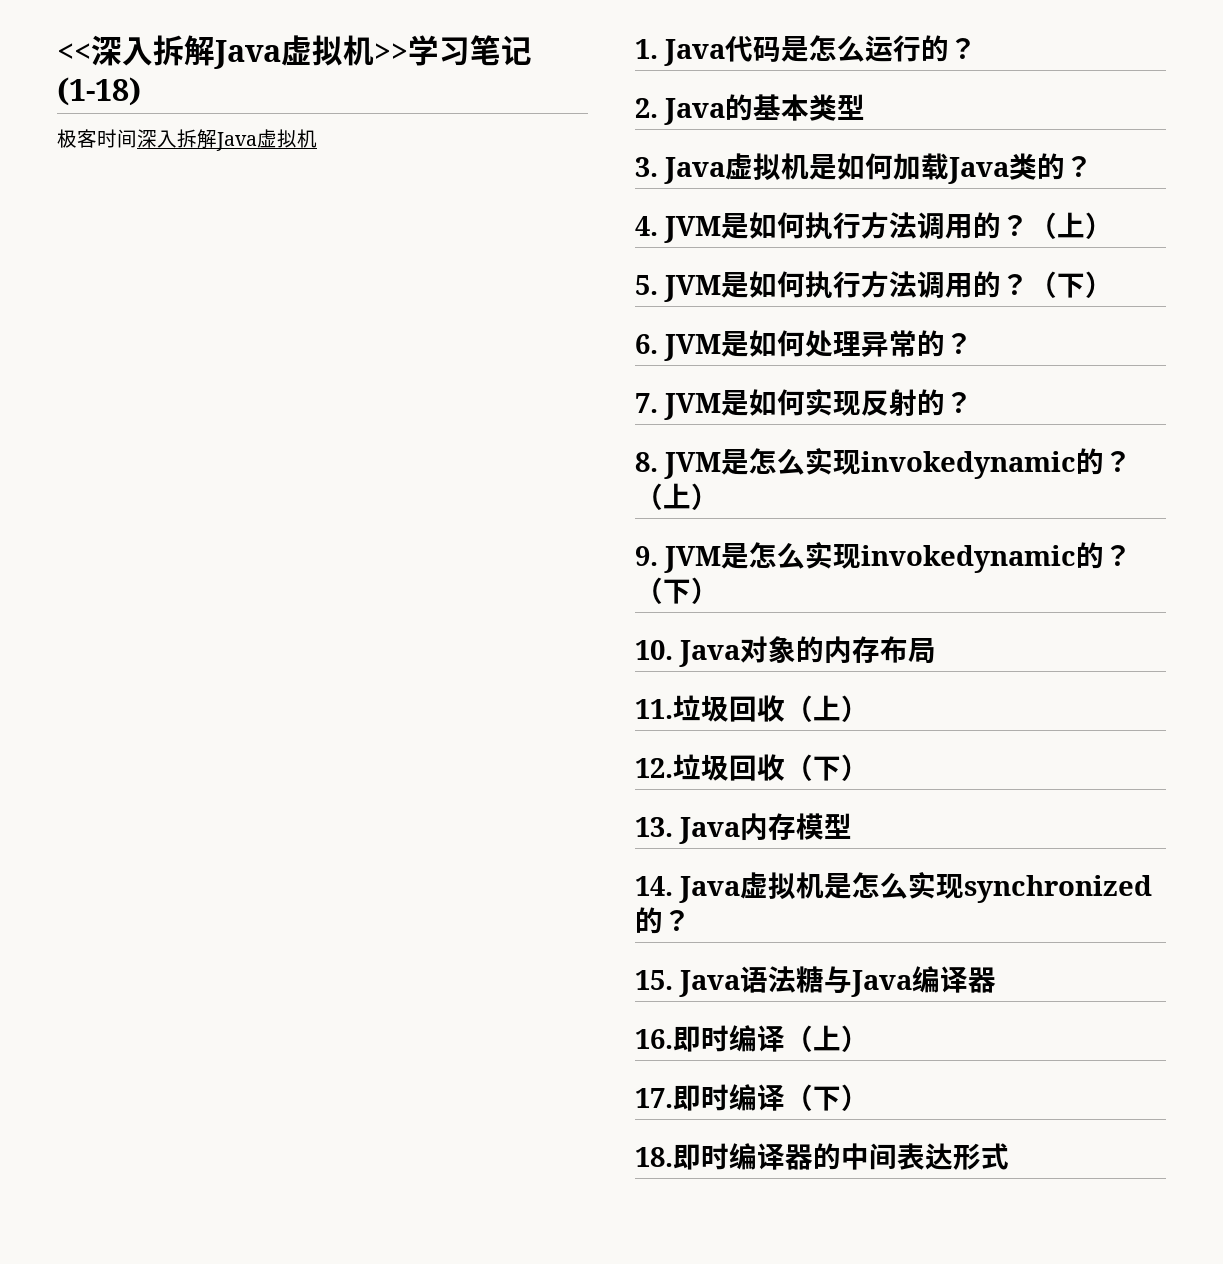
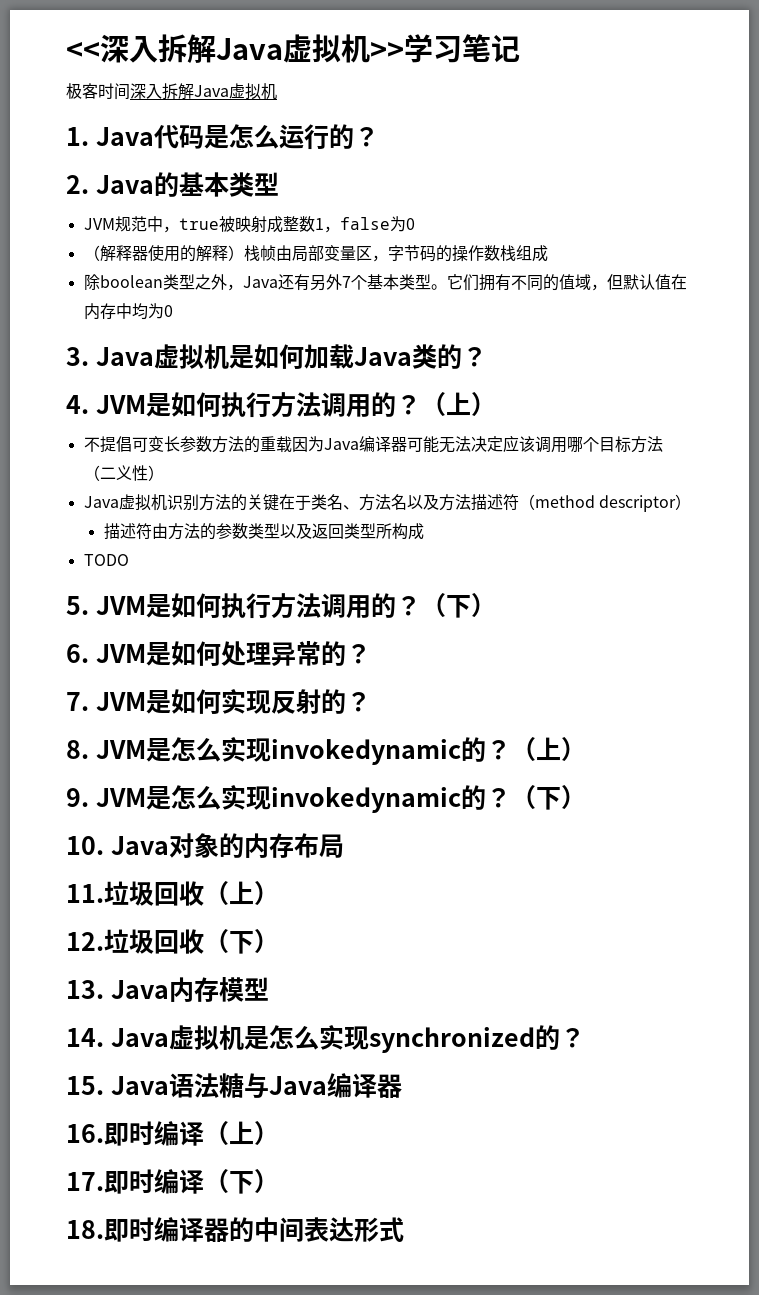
- <<深入拆解Java虚拟机>>学习笔记(1-18)
+ <<深入拆解Java虚拟机>>学习笔记
+ JVM规范中，true被映射成整数1，false为0
+ （解释器使用的解释）栈帧由局部变量区，字节码的操作数栈组成
+ 除boolean类型之外，Java还有另外7个基本类型。它们拥有不同的值域，但默认值在内存中均为0
+ 不提倡可变长参数方法的重载因为Java编译器可能无法决定应该调用哪个目标方法（二义性）
+ Java虚拟机识别方法的关键在于类名、方法名以及方法描述符（method descriptor）
+ 描述符由方法的参数类型以及返回类型所构成
+ TODO

